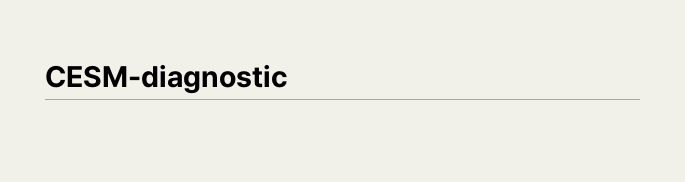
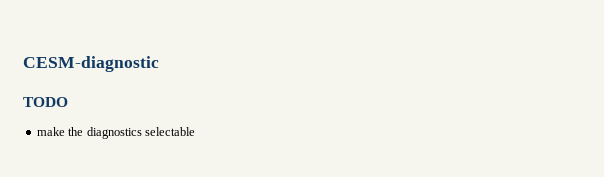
+ TODO
+ make the diagnostics selectable

